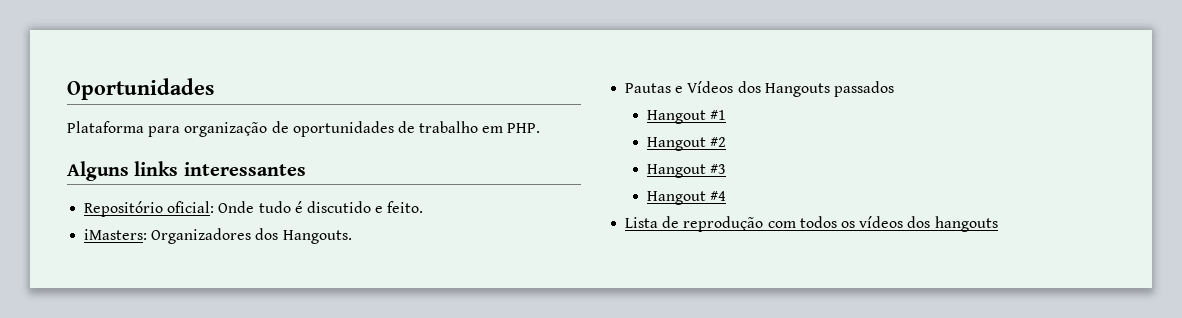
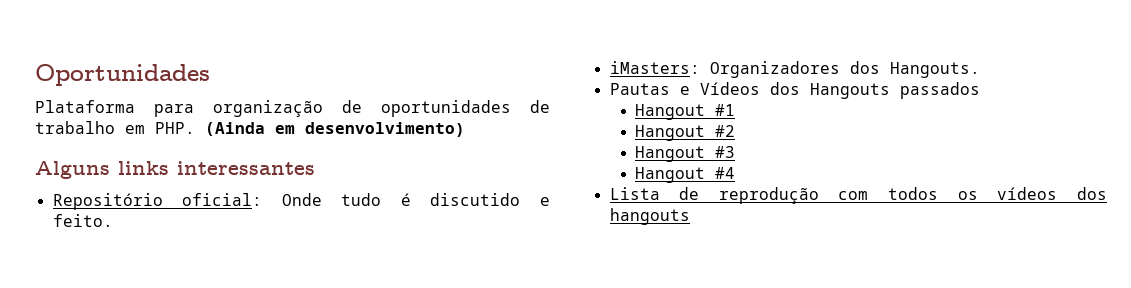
- Plataforma para organização de oportunidades de trabalho em PHP.
+ Plataforma para organização de oportunidades de trabalho em PHP. (Ainda em desenvolvimento)

